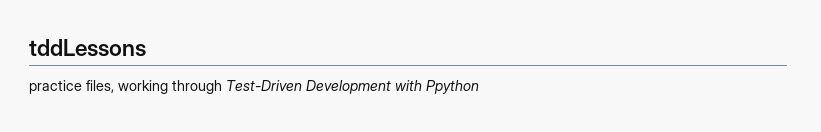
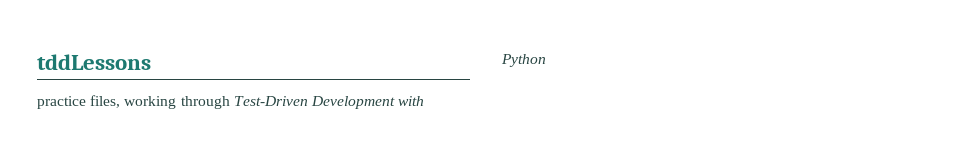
- practice files, working through Test-Driven Development with Ppython
+ practice files, working through Test-Driven Development with Python

